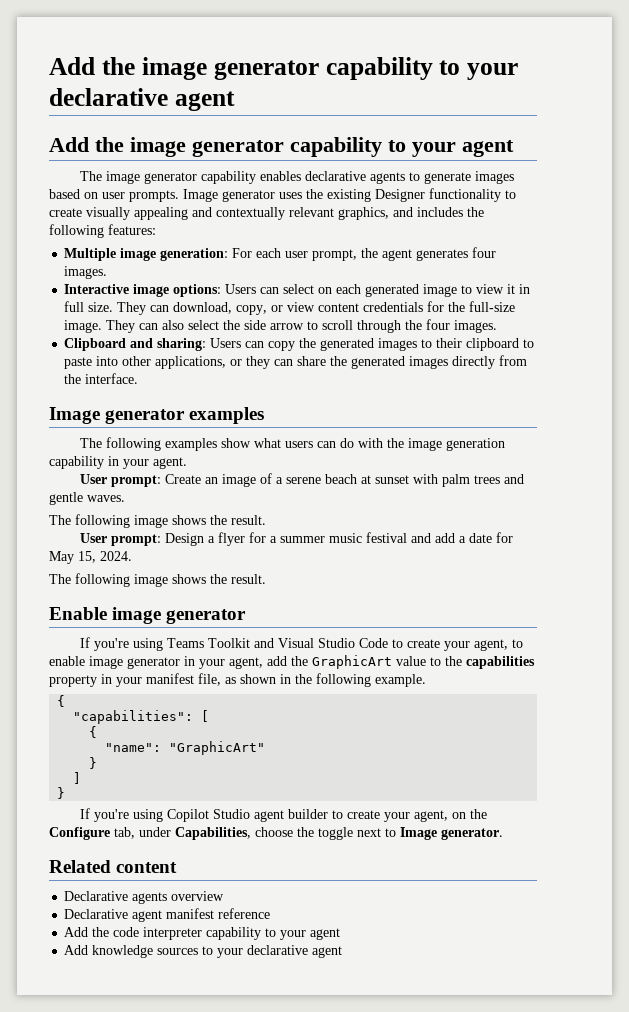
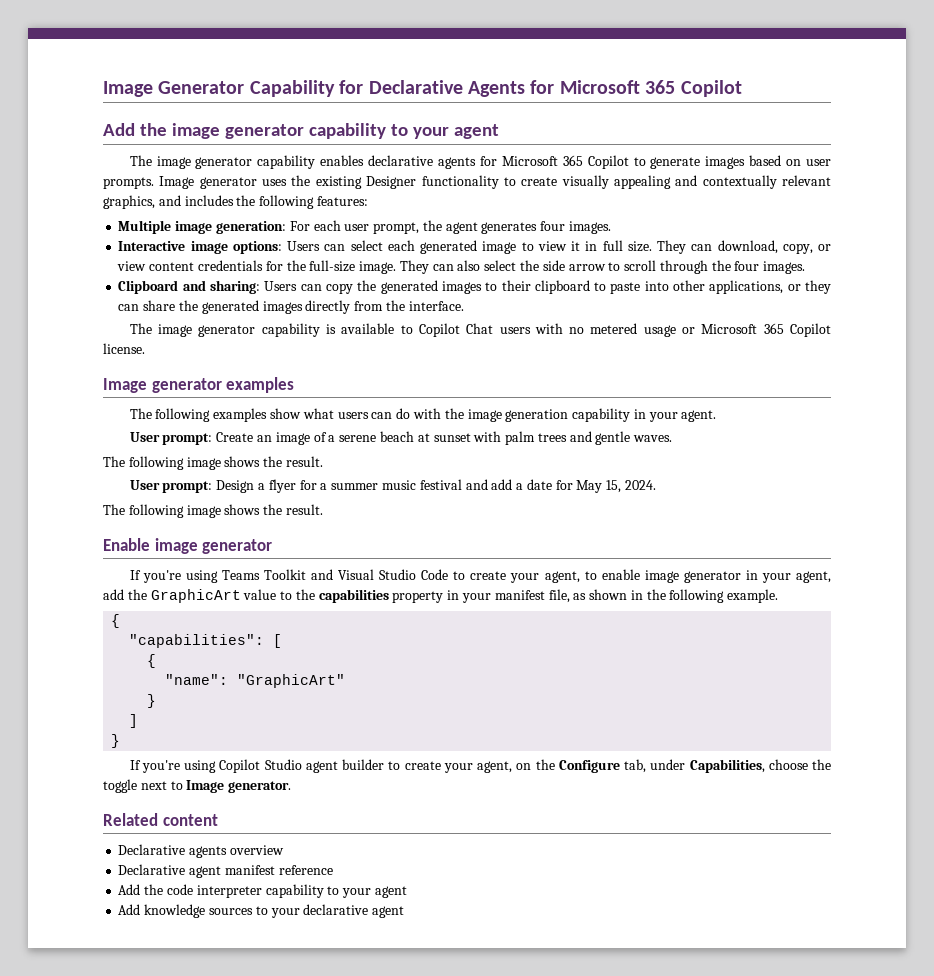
- Add the image generator capability to your declarative agent
+ Image Generator Capability for Declarative Agents for Microsoft 365 Copilot
- The image generator capability enables declarative agents to generate images based on user prompts.
+ The image generator capability enables declarative agents for Microsoft 365 Copilot to generate images based on user prompts.
- Interactive image options: Users can select on each generated image to view it in full size.
+ Interactive image options: Users can select each generated image to view it in full size.
+ The image generator capability is available to Copilot Chat users with no metered usage or Microsoft 365 Copilot license.

